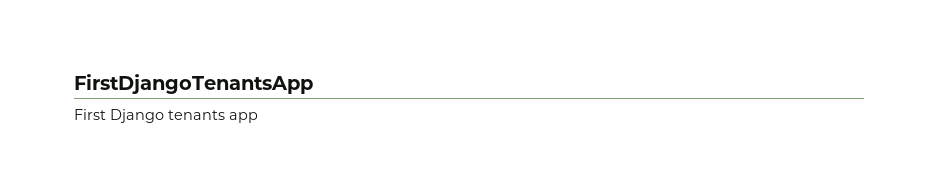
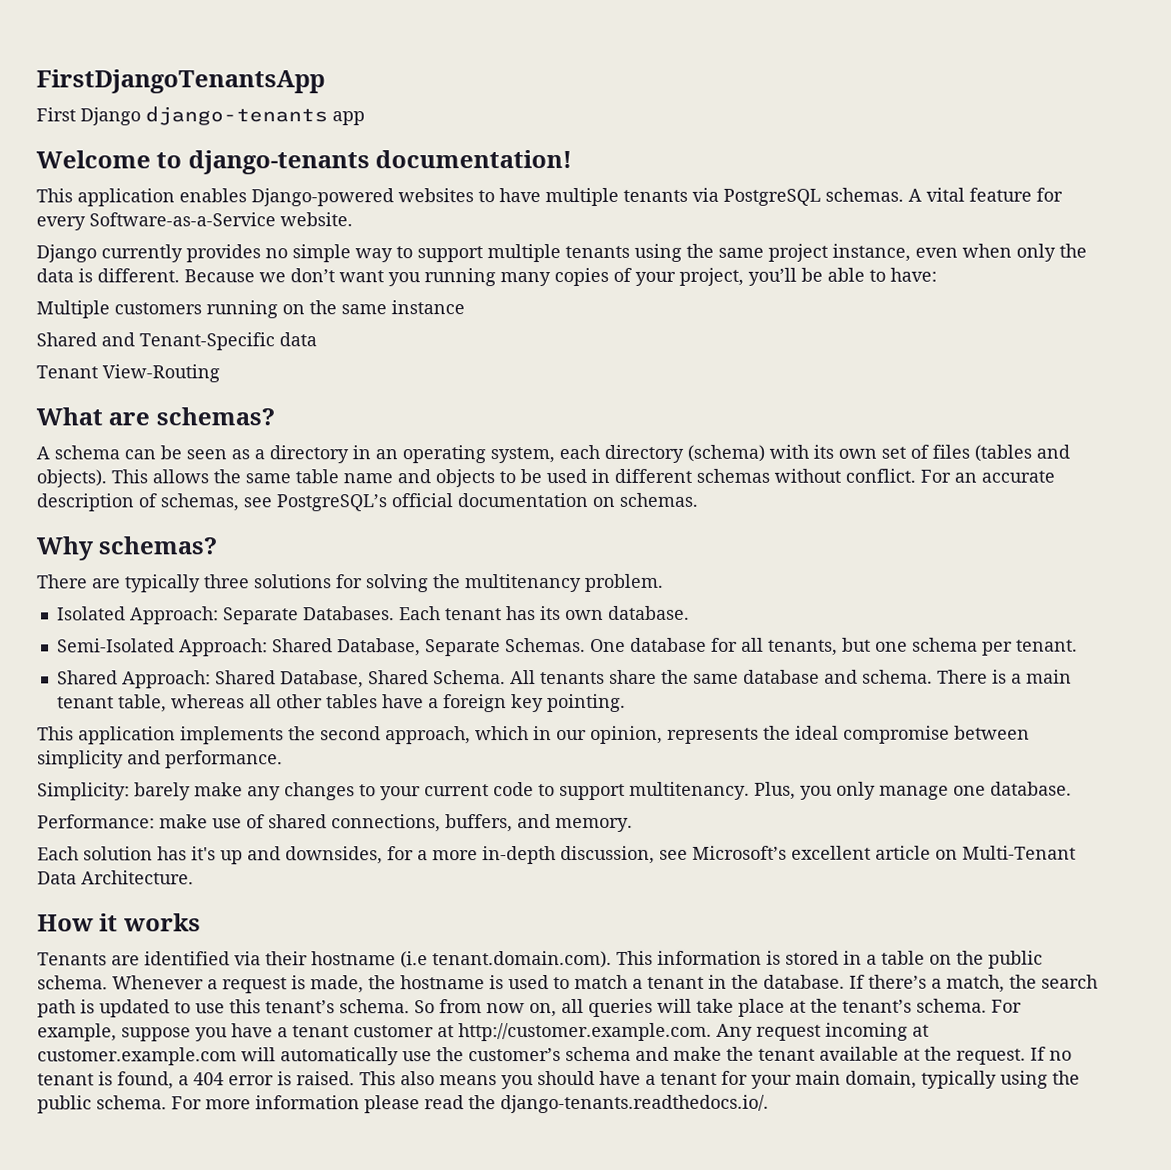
- First Django tenants app
+ First Django django-tenants app
+ Welcome to django-tenants documentation!
+ This application enables Django-powered websites to have multiple tenants via PostgreSQL schemas. A vital feature for every Software-as-a-Service website.
+ Django currently provides no simple way to support multiple tenants using the same project instance, even when only the data is different. Because we don’t want you running many copies of your project, you’ll be able to have:
+ Multiple customers running on the same instance
+ Shared and Tenant-Specific data
+ Tenant View-Routing
+ What are schemas?
+ A schema can be seen as a directory in an operating system, each directory (schema) with its own set of files (tables and objects). This allows the same table name and objects to be used in different schemas without conflict. For an accurate description of schemas, see PostgreSQL’s official documentation on schemas.
+ Why schemas?
+ There are typically three solutions for solving the multitenancy problem.
+ Isolated Approach: Separate Databases. Each tenant has its own database.
+ Semi-Isolated Approach: Shared Database, Separate Schemas. One database for all tenants, but one schema per tenant.
+ Shared Approach: Shared Database, Shared Schema. All tenants share the same database and schema. There is a main tenant table, whereas all other tables have a foreign key pointing.
+ This application implements the second approach, which in our opinion, represents the ideal compromise between simplicity and performance.
+ Simplicity: barely make any changes to your current code to support multitenancy. Plus, you only manage one database.
+ Performance: make use of shared connections, buffers, and memory.
+ Each solution has it's up and downsides, for a more in-depth discussion, see Microsoft’s excellent article on Multi-Tenant Data Architecture.
+ How it works
+ Tenants are identified via their hostname (i.e tenant.domain.com). This information is stored in a table on the public schema. Whenever a request is made, the hostname is used to match a tenant in the database. If there’s a match, the search path is updated to use this tenant’s schema. So from now on, all queries will take place at the tenant’s schema. For example, suppose you have a tenant customer at http://customer.example.com. Any request incoming at customer.example.com will automatically use the customer’s schema and make the tenant available at the request. If no tenant is found, a 404 error is raised. This also means you should have a tenant for your main domain, typically using the public schema. For more information please read the django-tenants.readthedocs.io/.

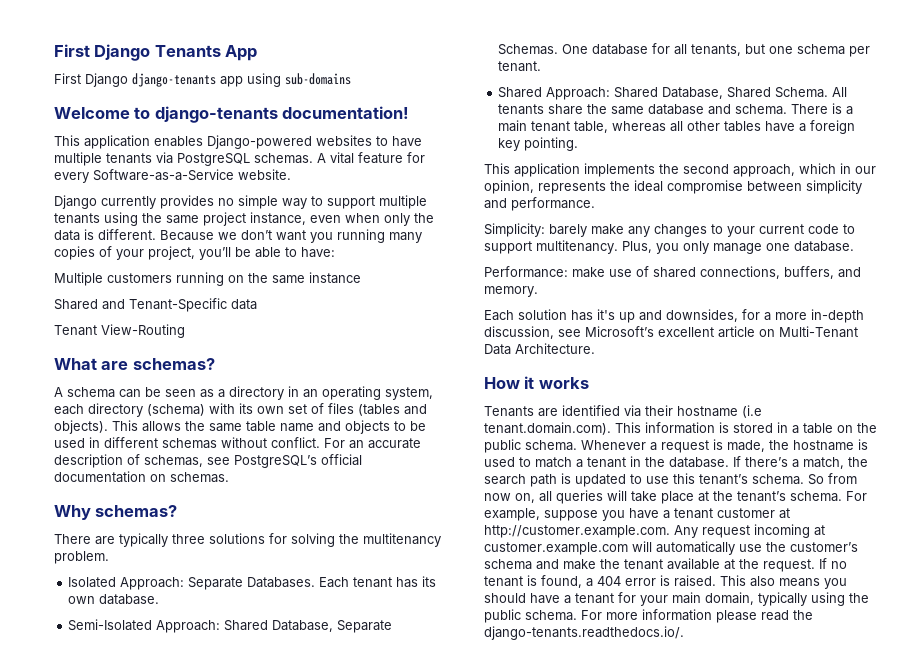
- FirstDjangoTenantsApp
+ First Django Tenants App
- First Django django-tenants app
+ First Django django-tenants app using sub-domains

